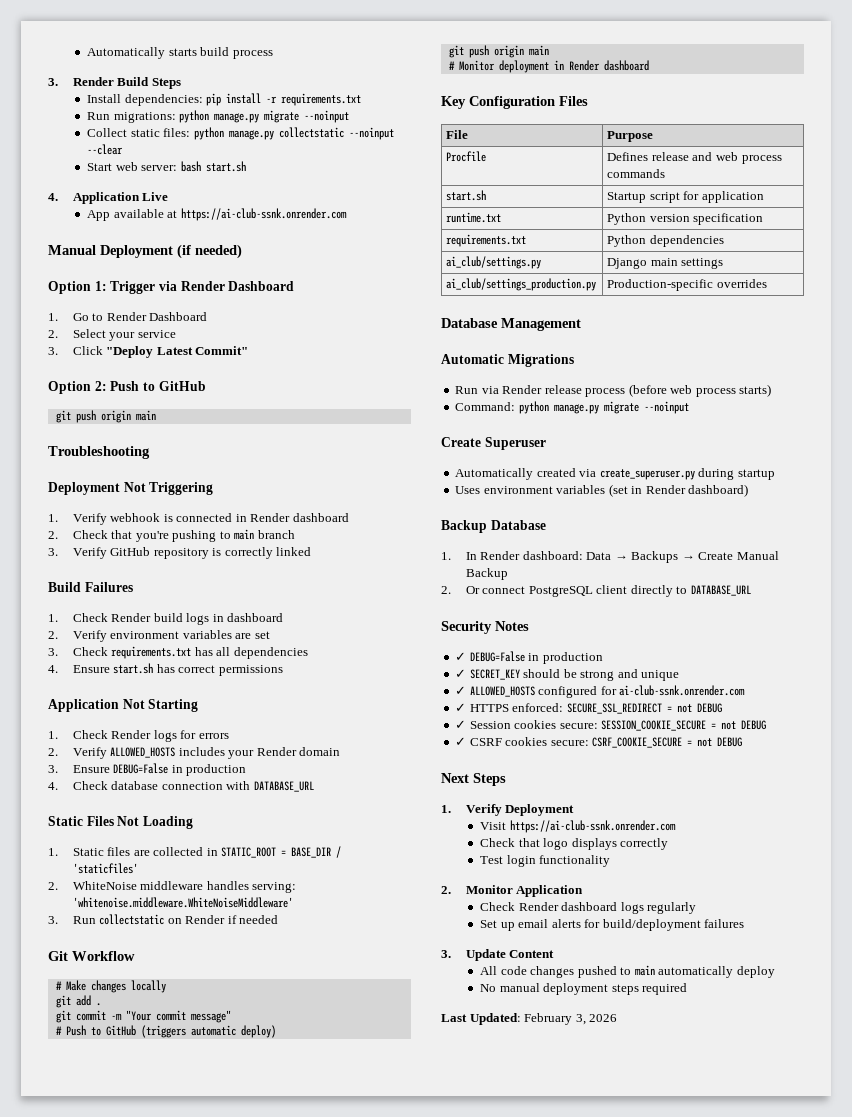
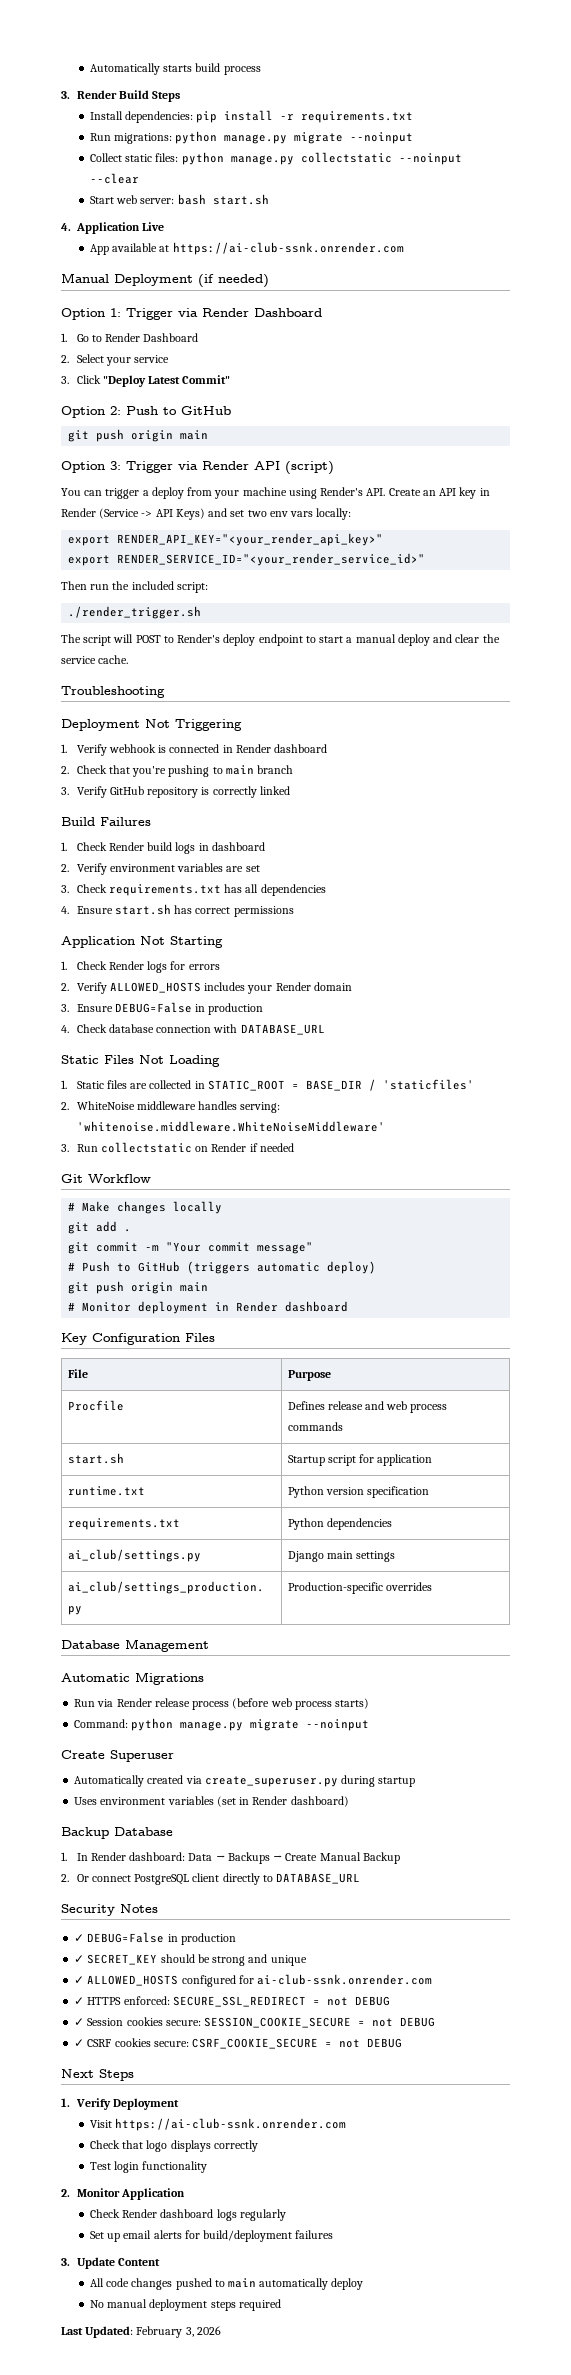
+ Option 3: Trigger via Render API (script)
+ You can trigger a deploy from your machine using Render's API. Create an API key in Render (Service -> API Keys) and set two env vars locally:
+ export RENDER_API_KEY="<your_render_api_key>"
+ export RENDER_SERVICE_ID="<your_render_service_id>"
+ Then run the included script:
+ ./render_trigger.sh
+ The script will POST to Render's deploy endpoint to start a manual deploy and clear the service cache.

